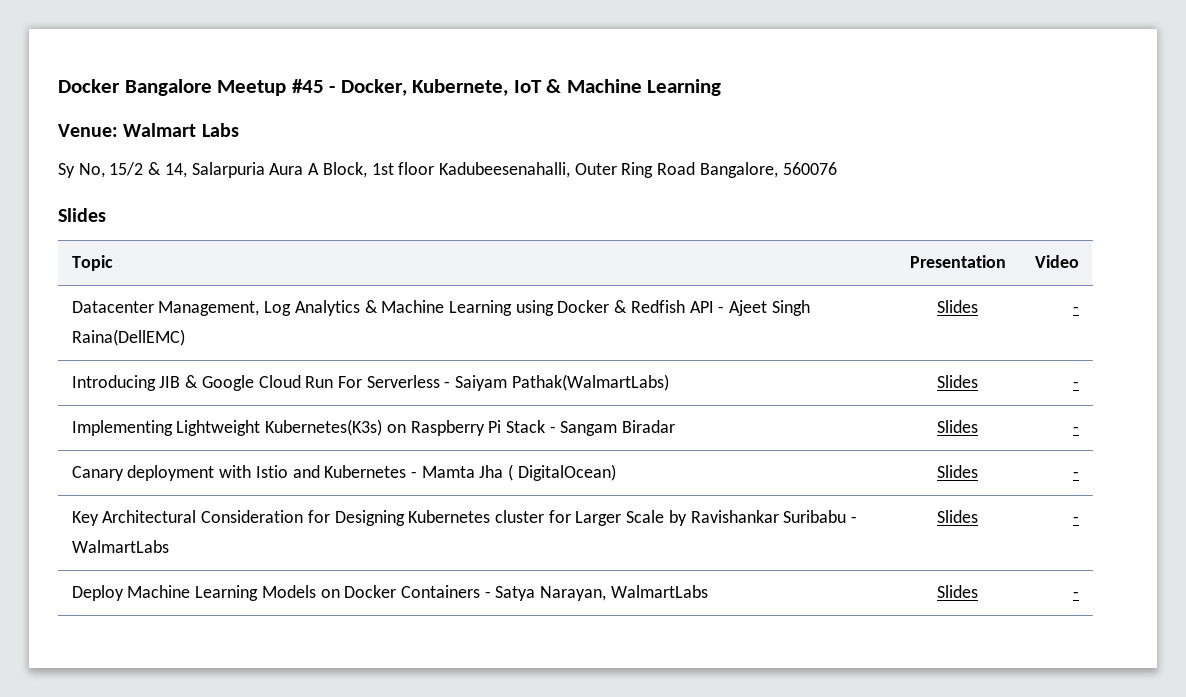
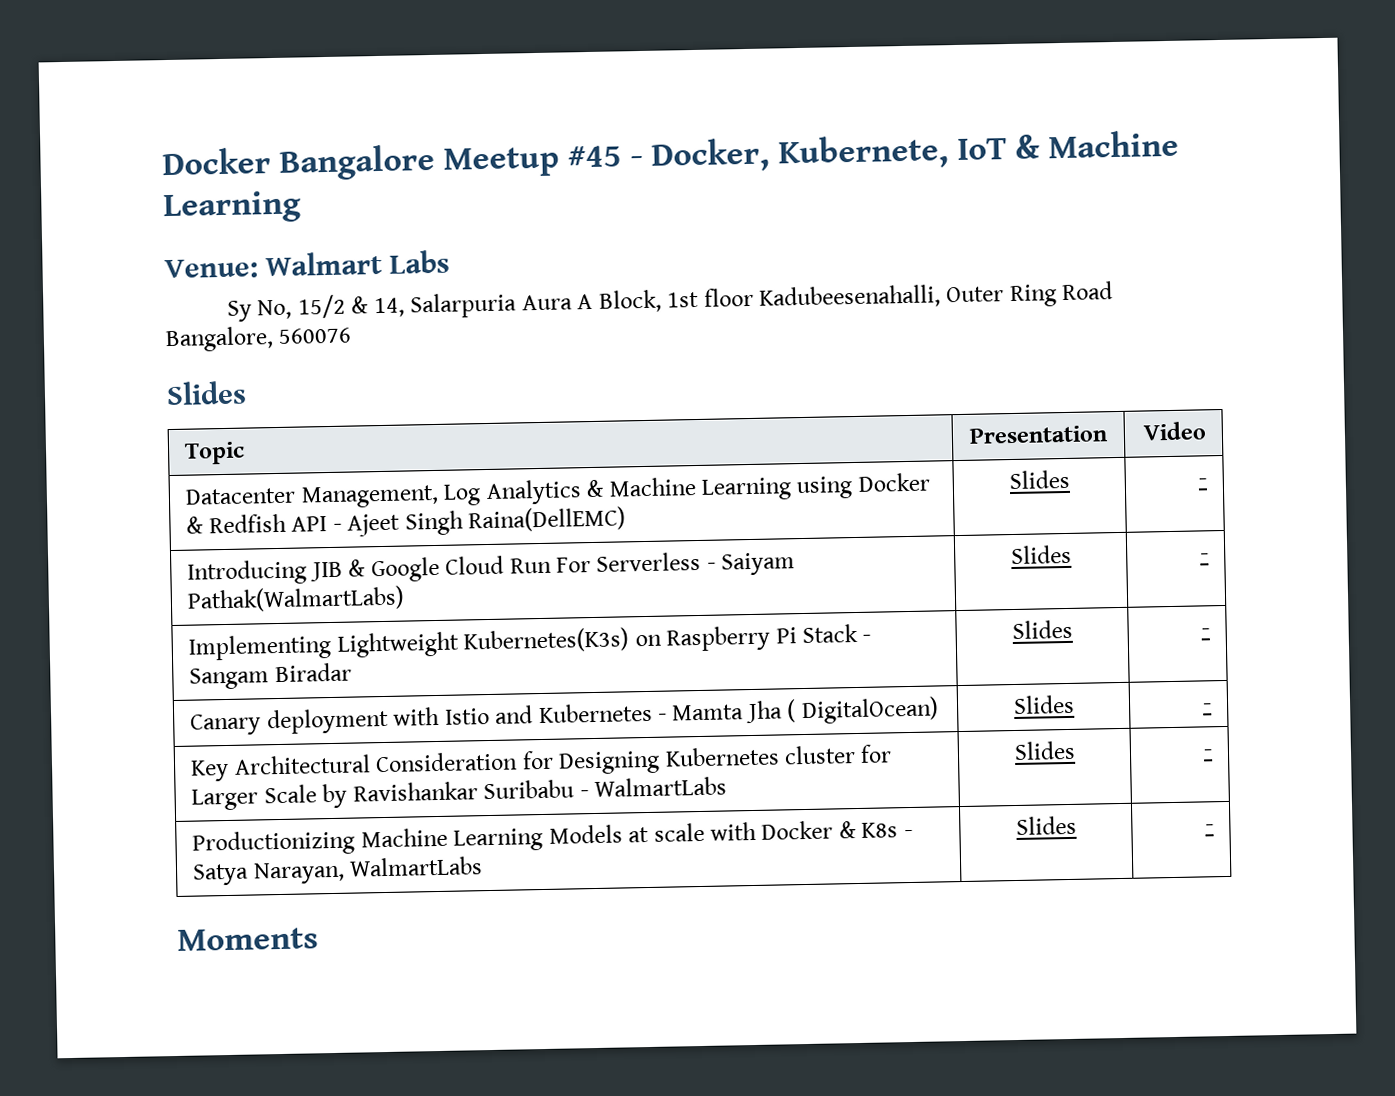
- Deploy Machine Learning Models on Docker Containers - Satya Narayan, WalmartLabs | Slides | -
+ Productionizing Machine Learning Models at scale with Docker & K8s - Satya Narayan, WalmartLabs | Slides | -
+ Moments

